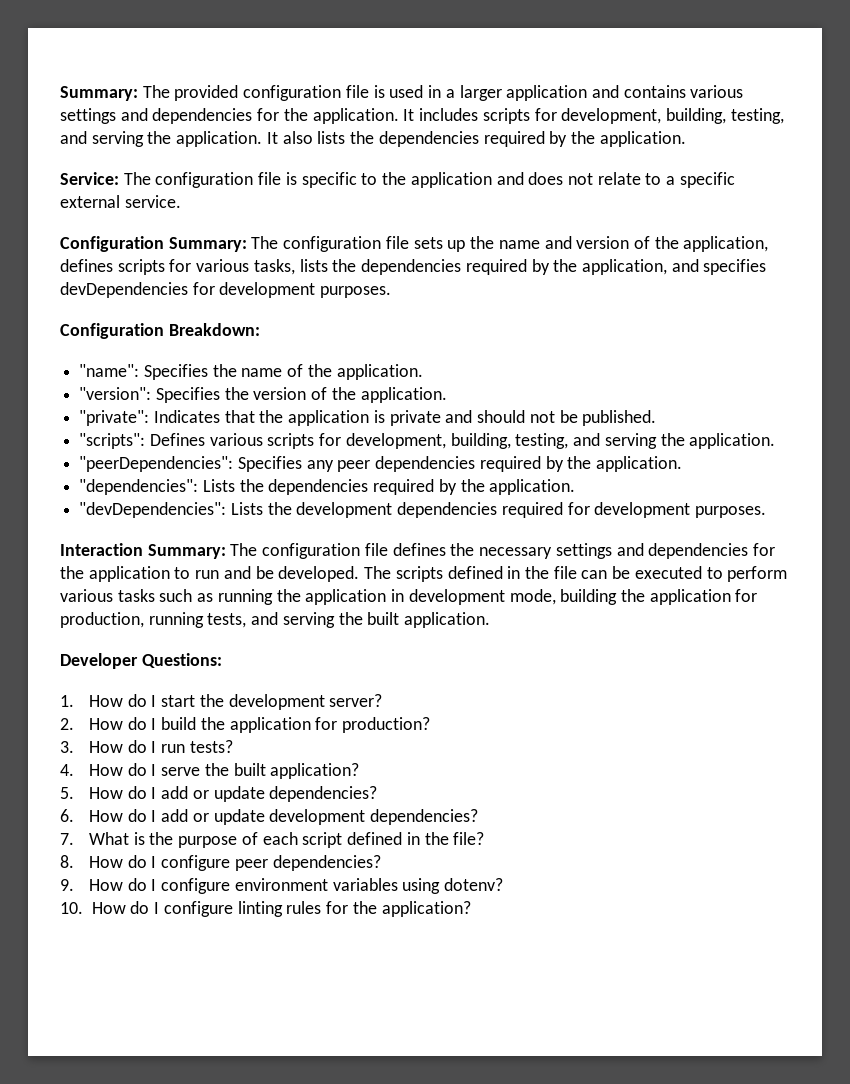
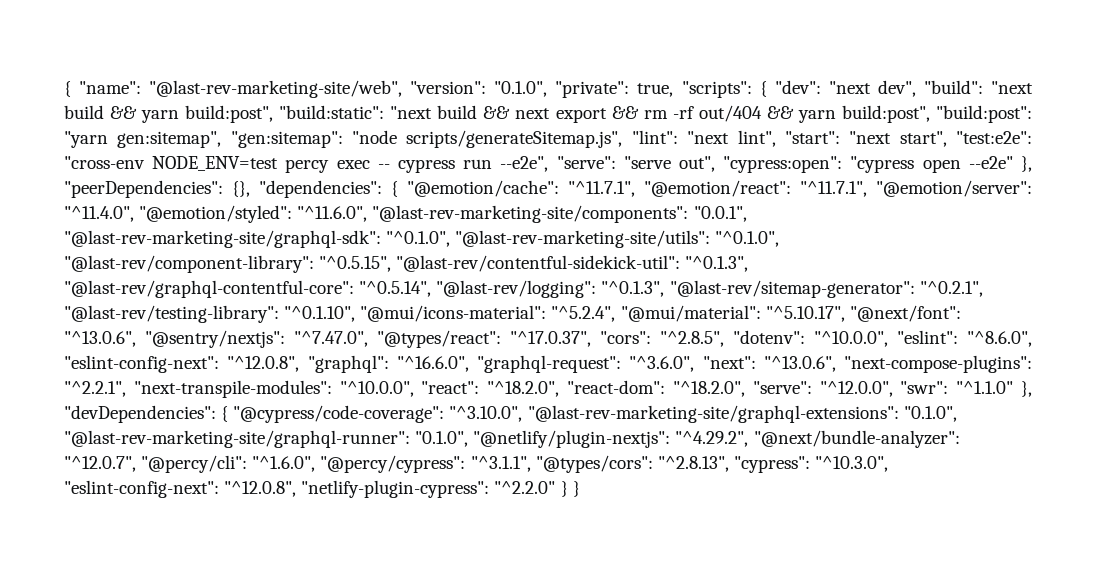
- Summary: The provided configuration file is used in a larger application and contains various settings and dependencies for the application. It includes scripts for development, building, testing, and serving the application. It also lists the dependencies required by the application.
- Service: The configuration file is specific to the application and does not relate to a specific external service.
- Configuration Summary: The configuration file sets up the name and version of the application, defines scripts for various tasks, lists the dependencies required by the application, and specifies devDependencies for development purposes.
- Configuration Breakdown:
- "name": Specifies the name of the application.
- "version": Specifies the version of the application.
- "private": Indicates that the application is private and should not be published.
- "scripts": Defines various scripts for development, building, testing, and serving the application.
- "peerDependencies": Specifies any peer dependencies required by the application.
- "dependencies": Lists the dependencies required by the application.
- "devDependencies": Lists the development dependencies required for development purposes.
- Interaction Summary: The configuration file defines the necessary settings and dependencies for the application to run and be developed. The scripts defined in the file can be executed to perform various tasks such as running the application in development mode, building the application for production, running tests, and serving the built application.
- Developer Questions:
- 1. How do I start the development server?
- 2. How do I build the application for production?
- 3. How do I run tests?
- 4. How do I serve the built application?
- 5. How do I add or update dependencies?
- 6. How do I add or update development dependencies?
- 7. What is the purpose of each script defined in the file?
- 8. How do I configure peer dependencies?
- 9. How do I configure environment variables using dotenv?
- 10. How do I configure linting rules for the application?
+ { "name": "@last-rev-marketing-site/web", "version": "0.1.0", "private": true, "scripts": { "dev": "next dev", "build": "next build && yarn build:post", "build:static": "next build && next export && rm -rf out/404 && yarn build:post", "build:post": "yarn gen:sitemap", "gen:sitemap": "node scripts/generateSitemap.js", "lint": "next lint", "start": "next start", "test:e2e": "cross-env NODE_ENV=test percy exec -- cypress run --e2e", "serve": "serve out", "cypress:open": "cypress open --e2e" }, "peerDependencies": {}, "dependencies": { "@emotion/cache": "^11.7.1", "@emotion/react": "^11.7.1", "@emotion/server": "^11.4.0", "@emotion/styled": "^11.6.0", "@last-rev-marketing-site/components": "0.0.1", "@last-rev-marketing-site/graphql-sdk": "^0.1.0", "@last-rev-marketing-site/utils": "^0.1.0", "@last-rev/component-library": "^0.5.15", "@last-rev/contentful-sidekick-util": "^0.1.3", "@last-rev/graphql-contentful-core": "^0.5.14", "@last-rev/logging": "^0.1.3", "@last-rev/sitemap-generator": "^0.2.1", "@last-rev/testing-library": "^0.1.10", "@mui/icons-material": "^5.2.4", "@mui/material": "^5.10.17", "@next/font": "^13.0.6", "@sentry/nextjs": "^7.47.0", "@types/react": "^17.0.37", "cors": "^2.8.5", "dotenv": "^10.0.0", "eslint": "^8.6.0", "eslint-config-next": "^12.0.8", "graphql": "^16.6.0", "graphql-request": "^3.6.0", "next": "^13.0.6", "next-compose-plugins": "^2.2.1", "next-transpile-modules": "^10.0.0", "react": "^18.2.0", "react-dom": "^18.2.0", "serve": "^12.0.0", "swr": "^1.1.0" }, "devDependencies": { "@cypress/code-coverage": "^3.10.0", "@last-rev-marketing-site/graphql-extensions": "0.1.0", "@last-rev-marketing-site/graphql-runner": "0.1.0", "@netlify/plugin-nextjs": "^4.29.2", "@next/bundle-analyzer": "^12.0.7", "@percy/cli": "^1.6.0", "@percy/cypress": "^3.1.1", "@types/cors": "^2.8.13", "cypress": "^10.3.0", "eslint-config-next": "^12.0.8", "netlify-plugin-cypress": "^2.2.0" } }

